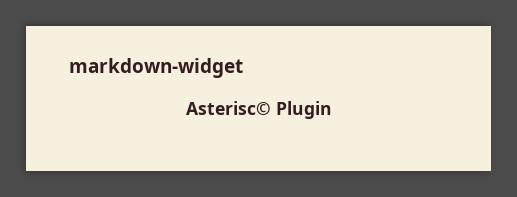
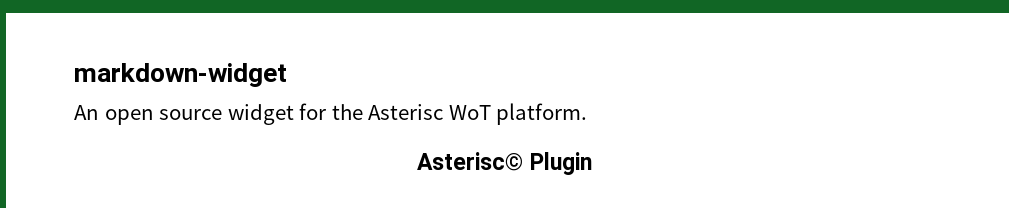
+ An open source widget for the Asterisc WoT platform.

